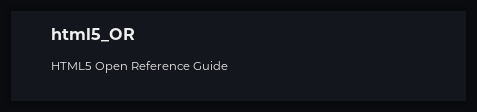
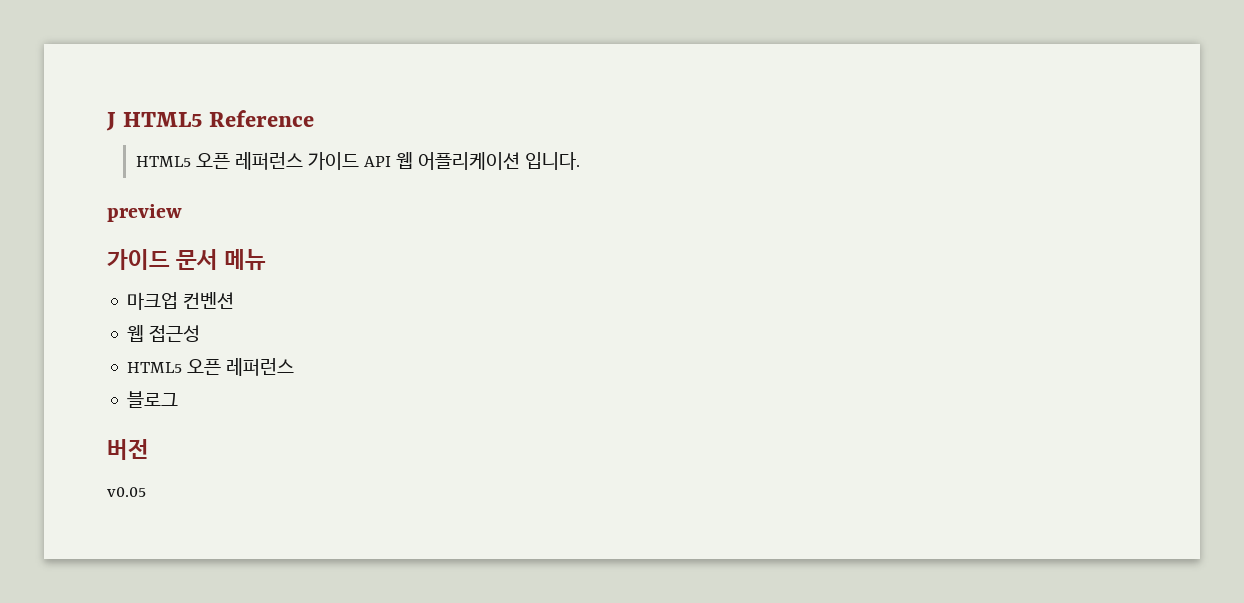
- html5_OR
- HTML5 Open Reference Guide
+ J HTML5 Reference
+ HTML5 오픈 레퍼런스 가이드 API 웹 어플리케이션 입니다.
+ preview
+ 가이드 문서 메뉴
+ 마크업 컨벤션
+ 웹 접근성
+ HTML5 오픈 레퍼런스
+ 블로그
+ 버전
+ v0.05

